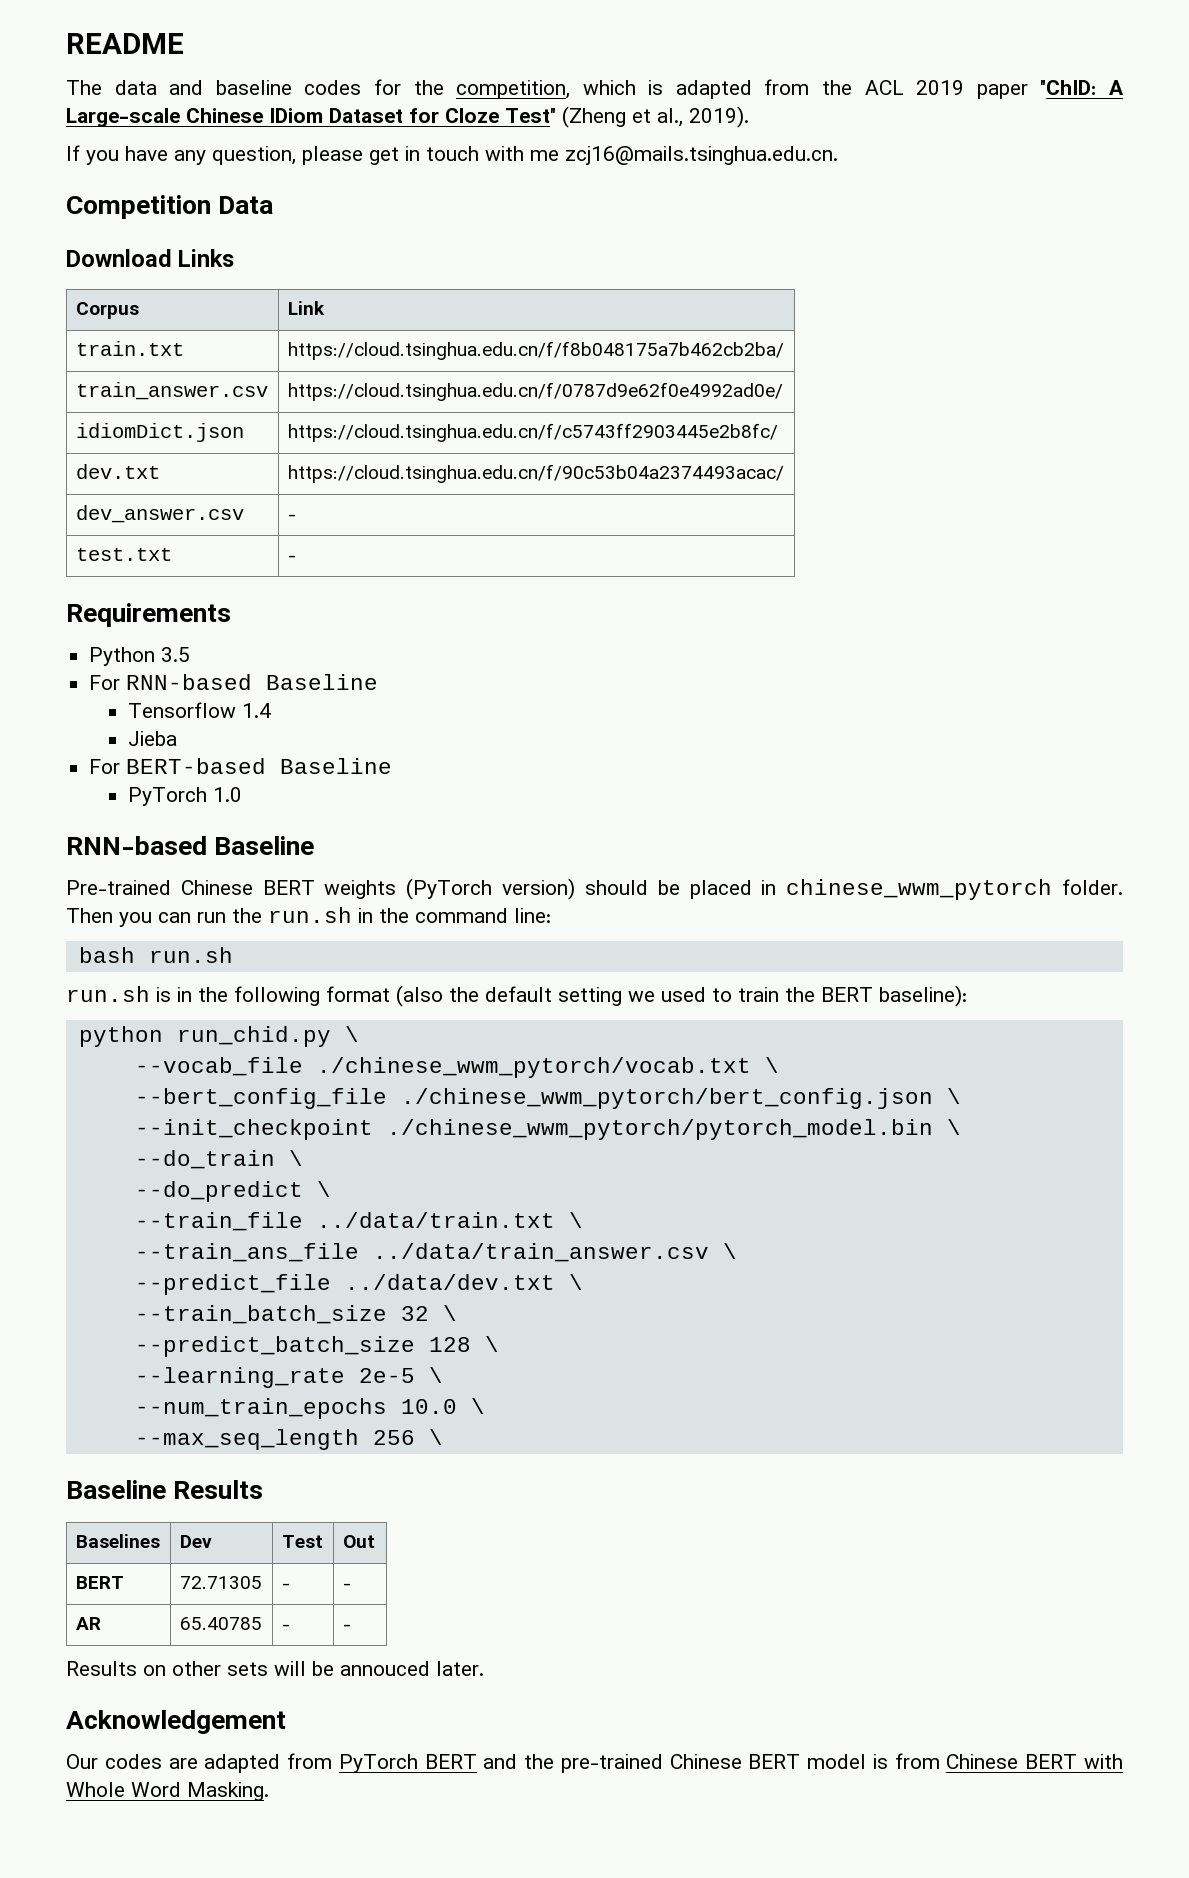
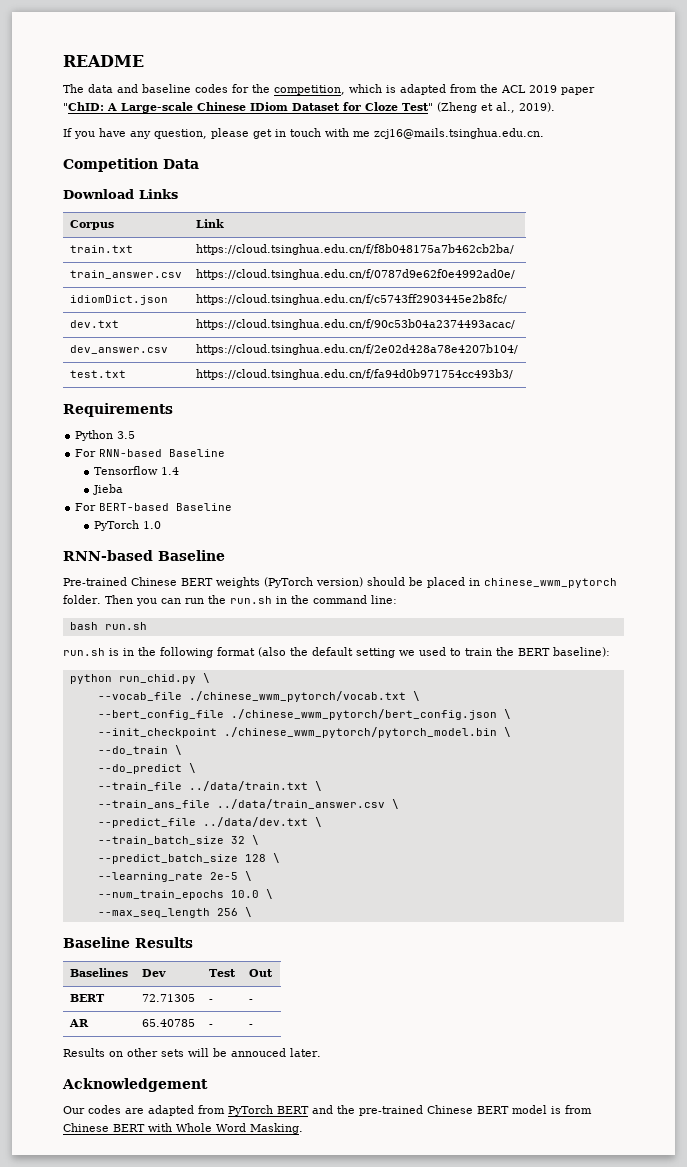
- dev_answer.csv | -
+ dev_answer.csv | https://cloud.tsinghua.edu.cn/f/2e02d428a78e4207b104/
- test.txt | -
+ test.txt | https://cloud.tsinghua.edu.cn/f/fa94d0b971754cc493b3/

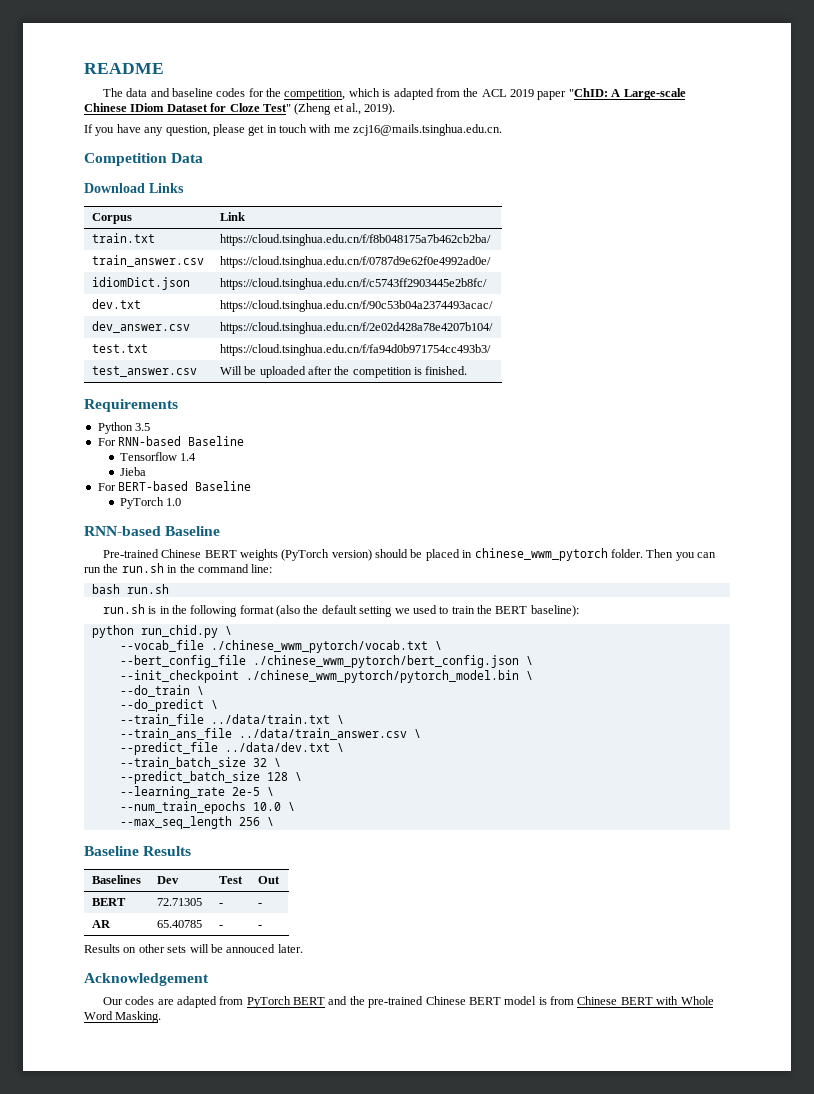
+ test_answer.csv | Will be uploaded after the competition is finished.

